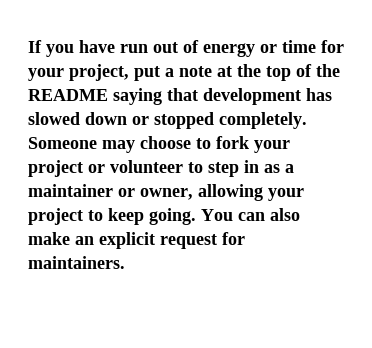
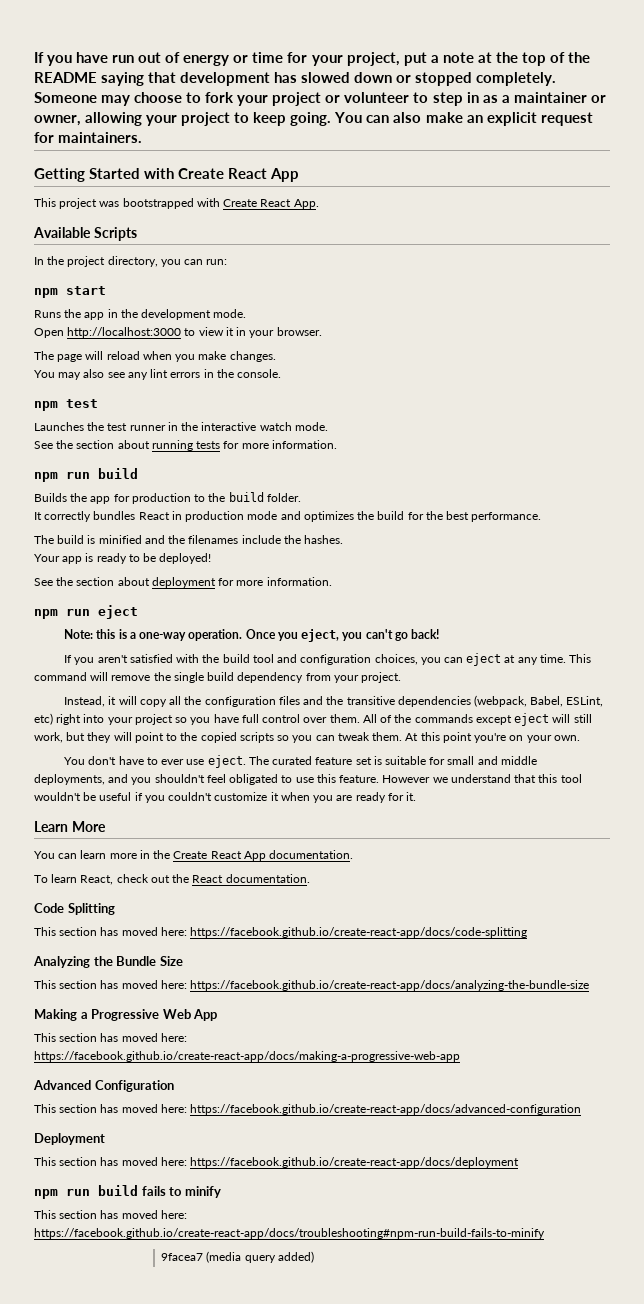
+ Getting Started with Create React App
+ This project was bootstrapped with Create React App.
+ Available Scripts
+ In the project directory, you can run:
+ npm start
+ Runs the app in the development mode.
+ Open http://localhost:3000 to view it in your browser.
+ The page will reload when you make changes.
+ You may also see any lint errors in the console.
+ npm test
+ Launches the test runner in the interactive watch mode.
+ See the section about running tests for more information.
+ npm run build
+ Builds the app for production to the build folder.
+ It correctly bundles React in production mode and optimizes the build for the best performance.
+ The build is minified and the filenames include the hashes.
+ Your app is ready to be deployed!
+ See the section about deployment for more information.
+ npm run eject
+ Note: this is a one-way operation. Once you eject, you can't go back!
+ If you aren't satisfied with the build tool and configuration choices, you can eject at any time. This command will remove the single build dependency from your project.
+ Instead, it will copy all the configuration files and the transitive dependencies (webpack, Babel, ESLint, etc) right into your project so you have full control over them. All of the commands except eject will still work, but they will point to the copied scripts so you can tweak them. At this point you're on your own.
+ You don't have to ever use eject. The curated feature set is suitable for small and middle deployments, and you shouldn't feel obligated to use this feature. However we understand that this tool wouldn't be useful if you couldn't customize it when you are ready for it.
+ Learn More
+ You can learn more in the Create React App documentation.
+ To learn React, check out the React documentation.
+ Code Splitting
+ This section has moved here: https://facebook.github.io/create-react-app/docs/code-splitting
+ Analyzing the Bundle Size
+ This section has moved here: https://facebook.github.io/create-react-app/docs/analyzing-the-bundle-size
+ Making a Progressive Web App
+ This section has moved here: https://facebook.github.io/create-react-app/docs/making-a-progressive-web-app
+ Advanced Configuration
+ This section has moved here: https://facebook.github.io/create-react-app/docs/advanced-configuration
+ Deployment
+ This section has moved here: https://facebook.github.io/create-react-app/docs/deployment
+ npm run build fails to minify
+ This section has moved here: https://facebook.github.io/create-react-app/docs/troubleshooting#npm-run-build-fails-to-minify
+ 9facea7 (media query added)

